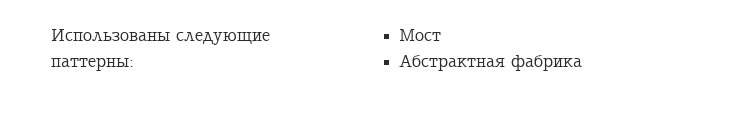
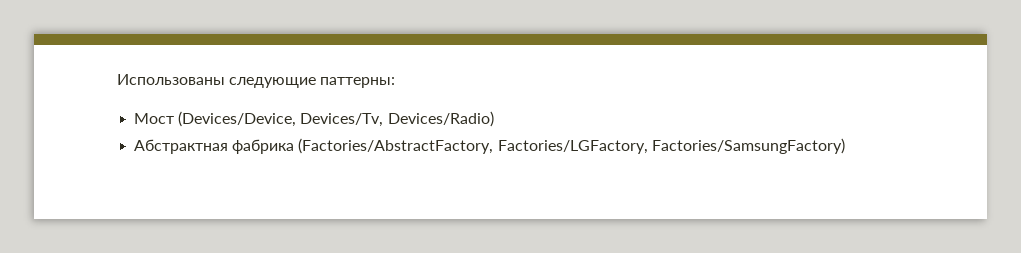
- Мост
+ Мост (Devices/Device, Devices/Tv, Devices/Radio)
- Абстрактная фабрика
+ Абстрактная фабрика (Factories/AbstractFactory, Factories/LGFactory, Factories/SamsungFactory)

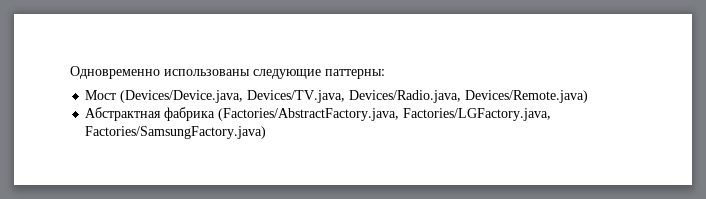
- Использованы следующие паттерны:
+ Одновременно использованы следующие паттерны:
- Мост (Devices/Device, Devices/Tv, Devices/Radio)
+ Мост (Devices/Device.java, Devices/TV.java, Devices/Radio.java, Devices/Remote.java)
- Абстрактная фабрика (Factories/AbstractFactory, Factories/LGFactory, Factories/SamsungFactory)
+ Абстрактная фабрика (Factories/AbstractFactory.java, Factories/LGFactory.java, Factories/SamsungFactory.java)

